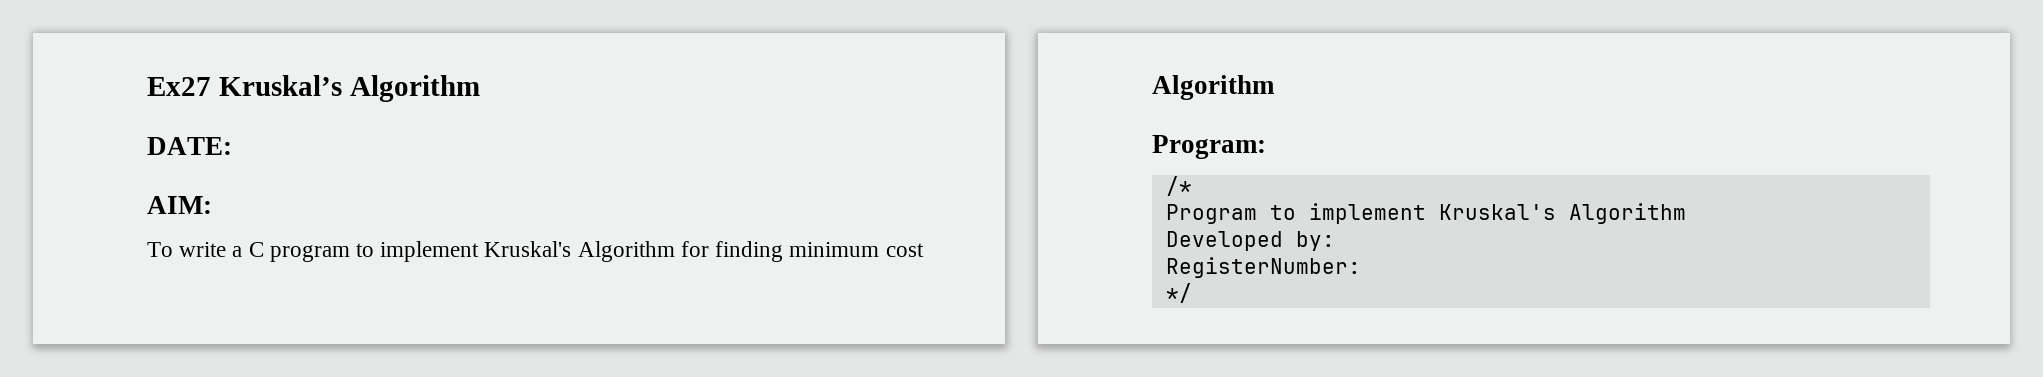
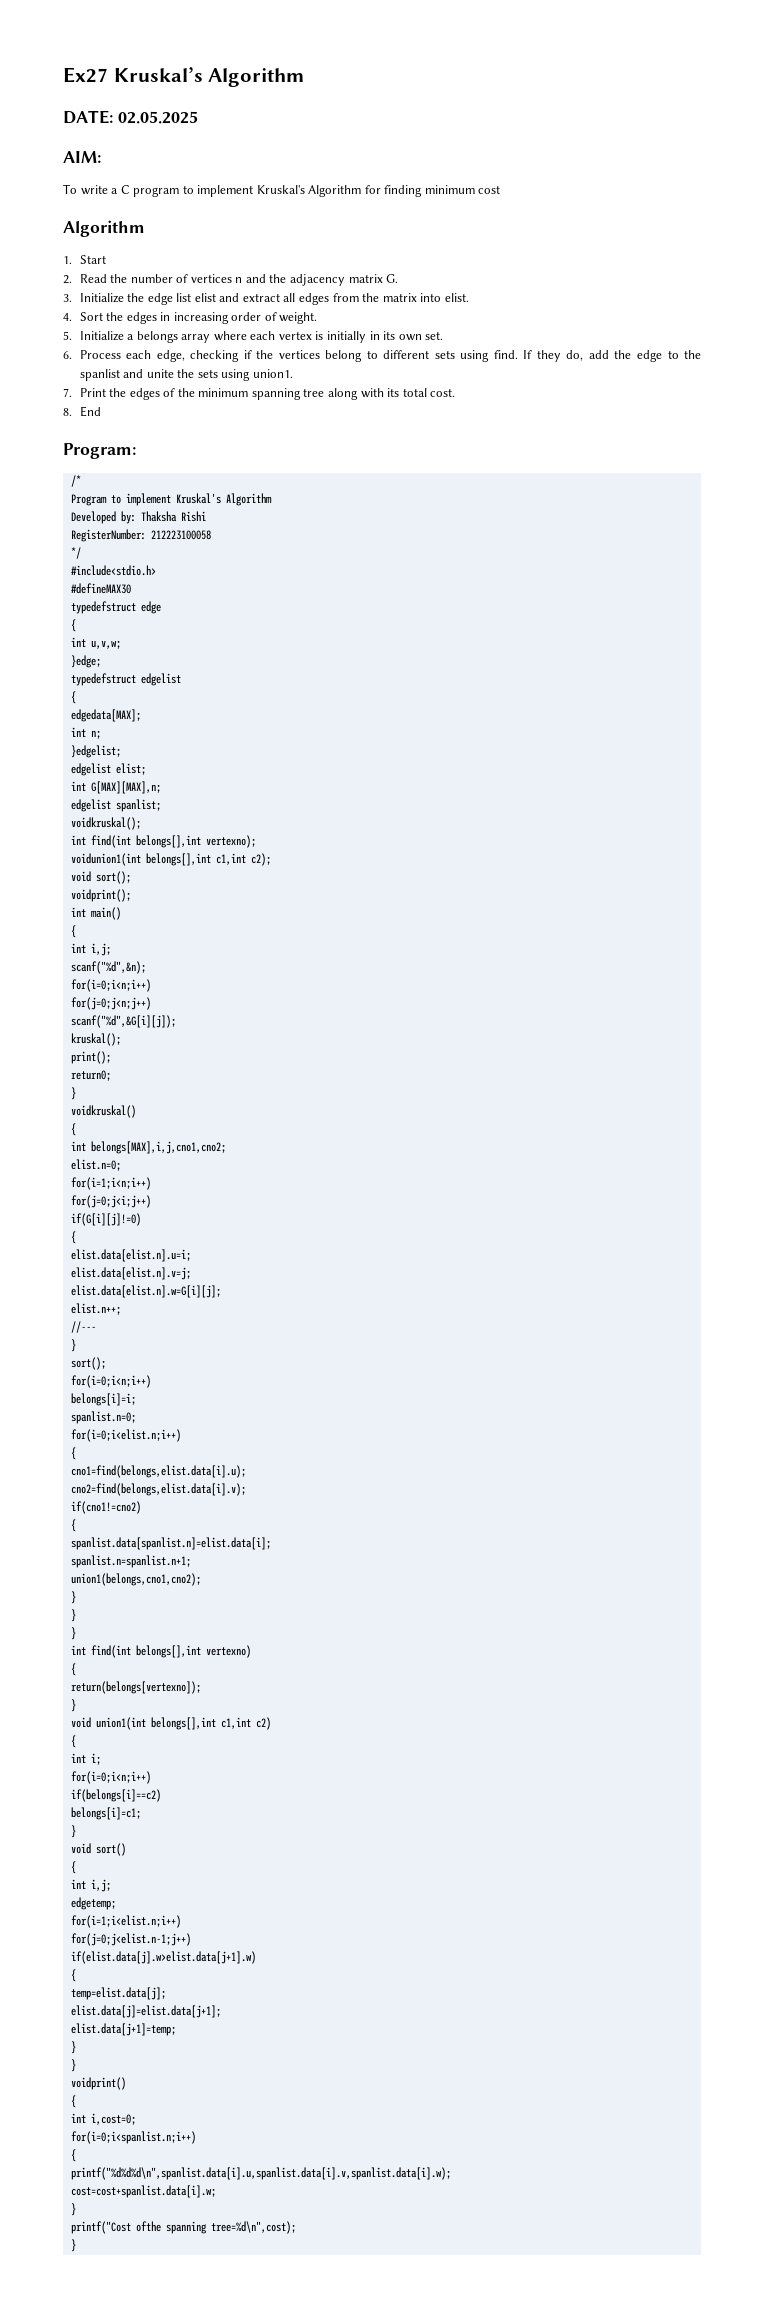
- DATE:
+ DATE: 02.05.2025
+ 1. Start
+ 2. Read the number of vertices n and the adjacency matrix G.
+ 3. Initialize the edge list elist and extract all edges from the matrix into elist.
+ 4. Sort the edges in increasing order of weight.
+ 5. Initialize a belongs array where each vertex is initially in its own set.
+ 6. Process each edge, checking if the vertices belong to different sets using find. If they do, add the edge to the spanlist and unite the sets using union1.
+ 7. Print the edges of the minimum spanning tree along with its total cost.
+ 8. End
- Developed by:
+ Developed by: Thaksha Rishi
- RegisterNumber:
+ RegisterNumber: 212223100058
+ #include<stdio.h>
+ #defineMAX30
+ typedefstruct edge
+ {
+ int u,v,w;
+ }edge;
+ typedefstruct edgelist
+ {
+ edgedata[MAX];
+ int n;
+ }edgelist;
+ edgelist elist;
+ int G[MAX][MAX],n;
+ edgelist spanlist;
+ voidkruskal();
+ int find(int belongs[],int vertexno);
+ voidunion1(int belongs[],int c1,int c2);
+ void sort();
+ voidprint();
+ int main()
+ {
+ int i,j;
+ scanf("%d",&n);
+ for(i=0;i<n;i++)
+ for(j=0;j<n;j++)
+ scanf("%d",&G[i][j]);
+ kruskal();
+ print();
+ return0;
+ }
+ voidkruskal()
+ {
+ int belongs[MAX],i,j,cno1,cno2;
+ elist.n=0;
+ for(i=1;i<n;i++)
+ for(j=0;j<i;j++)
+ if(G[i][j]!=0)
+ {
+ elist.data[elist.n].u=i;
+ elist.data[elist.n].v=j;
+ elist.data[elist.n].w=G[i][j];
+ elist.n++;
+ //---
+ }
+ sort();
+ for(i=0;i<n;i++)
+ belongs[i]=i;
+ spanlist.n=0;
+ for(i=0;i<elist.n;i++)
+ {
+ cno1=find(belongs,elist.data[i].u);
+ cno2=find(belongs,elist.data[i].v);
+ if(cno1!=cno2)
+ {
+ spanlist.data[spanlist.n]=elist.data[i];
+ spanlist.n=spanlist.n+1;
+ union1(belongs,cno1,cno2);
+ }
+ }
+ }
+ int find(int belongs[],int vertexno)
+ {
+ return(belongs[vertexno]);
+ }
+ void union1(int belongs[],int c1,int c2)
+ {
+ int i;
+ for(i=0;i<n;i++)
+ if(belongs[i]==c2)
+ belongs[i]=c1;
+ }
+ void sort()
+ {
+ int i,j;
+ edgetemp;
+ for(i=1;i<elist.n;i++)
+ for(j=0;j<elist.n-1;j++)
+ if(elist.data[j].w>elist.data[j+1].w)
+ {
+ temp=elist.data[j];
+ elist.data[j]=elist.data[j+1];
+ elist.data[j+1]=temp;
+ }
+ }
+ voidprint()
+ {
+ int i,cost=0;
+ for(i=0;i<spanlist.n;i++)
+ {
+ printf("%d%d%d\n",spanlist.data[i].u,spanlist.data[i].v,spanlist.data[i].w);
+ cost=cost+spanlist.data[i].w;
+ }
+ printf("Cost ofthe spanning tree=%d\n",cost);
+ }

